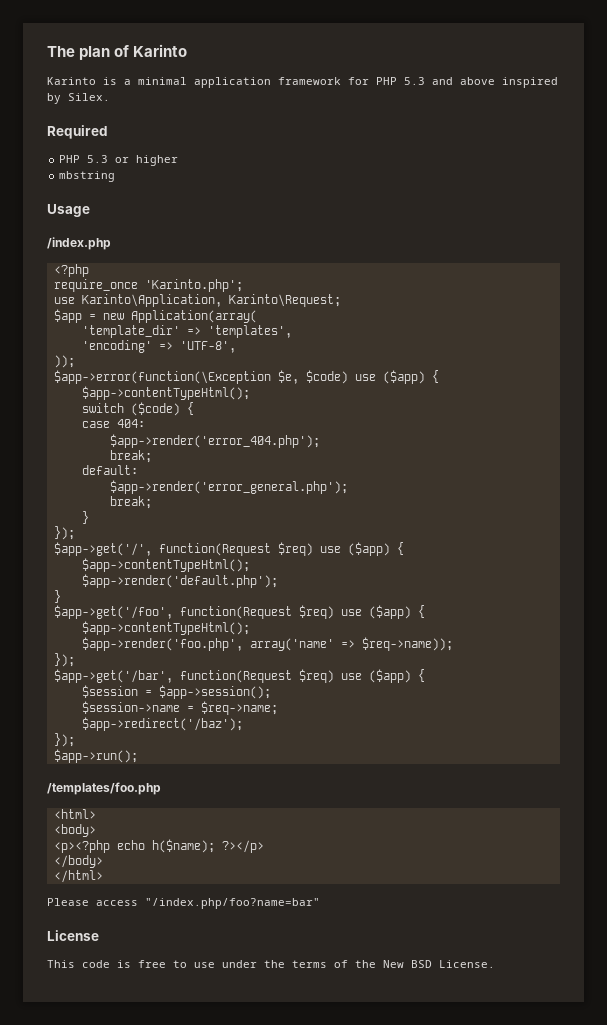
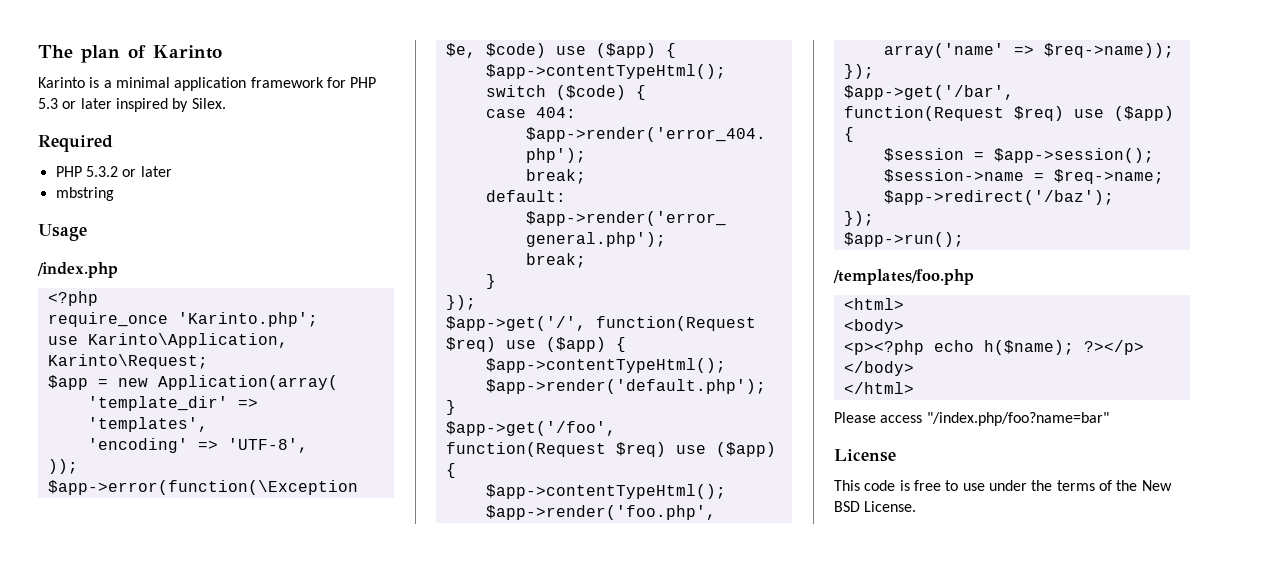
- Karinto is a minimal application framework for PHP 5.3 and above inspired by Silex.
+ Karinto is a minimal application framework for PHP 5.3 or later inspired by Silex.
- PHP 5.3 or higher
+ PHP 5.3.2 or later

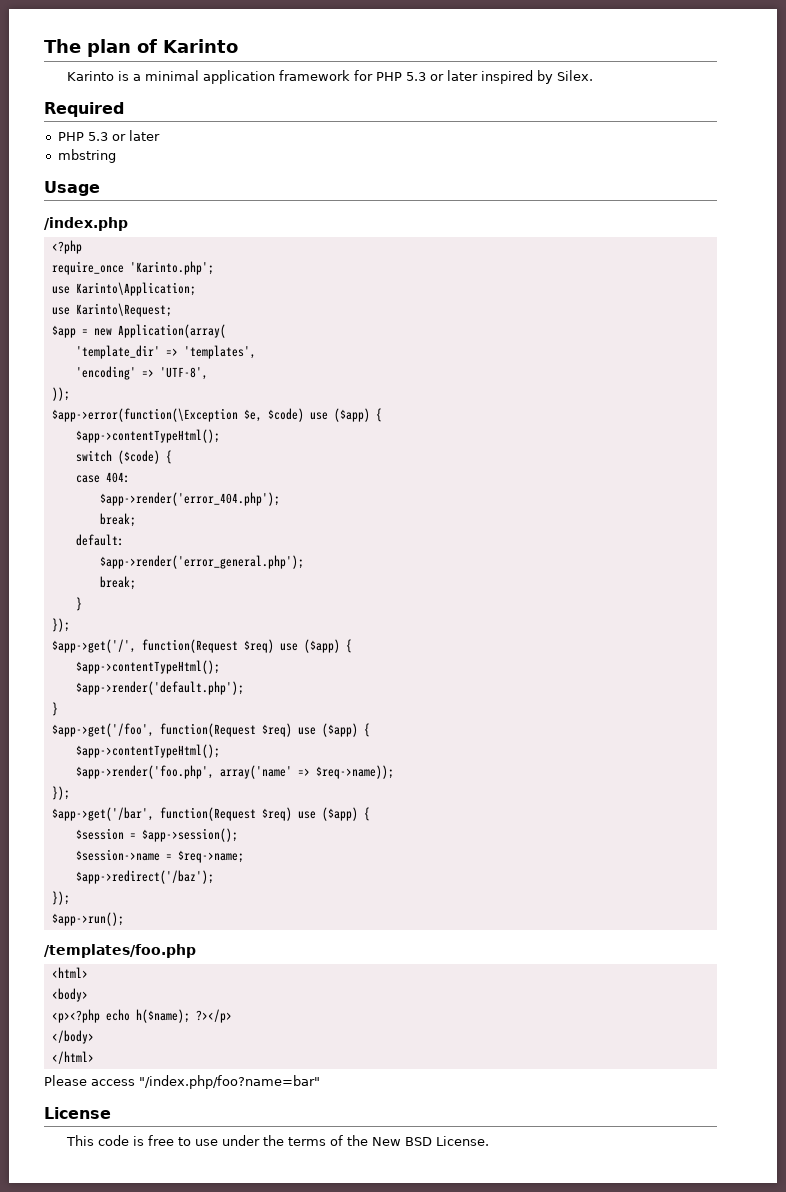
  Required
- PHP 5.3.2 or later
+ PHP 5.3 or later
- use Karinto\Application, Karinto\Request;
+ use Karinto\Application;
+ use Karinto\Request;

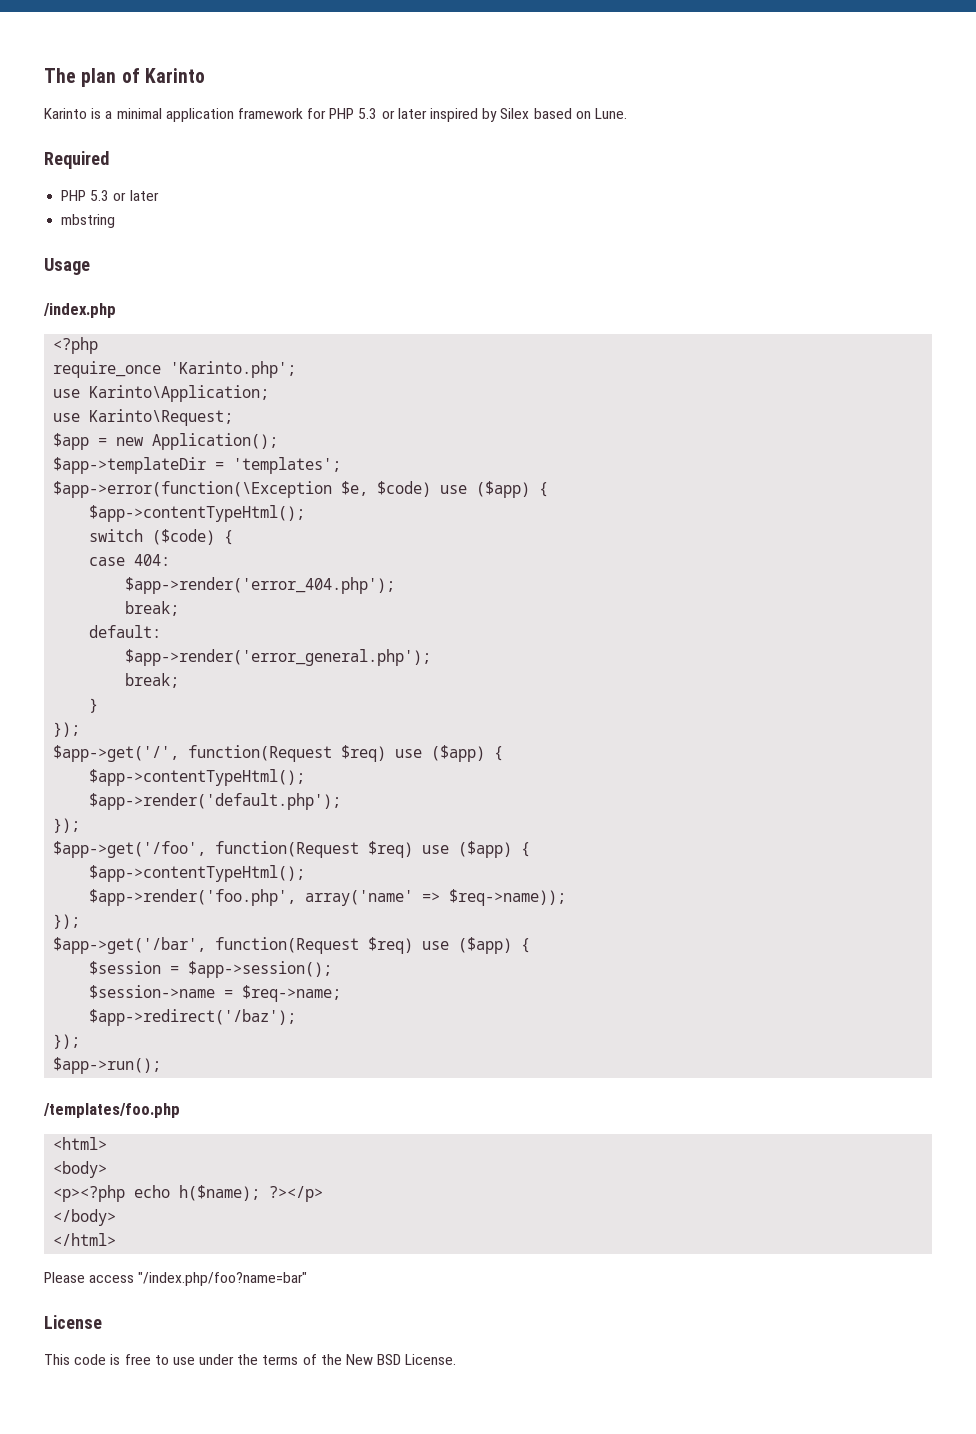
- Karinto is a minimal application framework for PHP 5.3 or later inspired by Silex.
+ Karinto is a minimal application framework for PHP 5.3 or later inspired by Silex based on Lune.
- $app = new Application(array(
- 'template_dir' => 'templates',
- 'encoding' => 'UTF-8',
- ));
+ $app = new Application();
+ $app->templateDir = 'templates';
  $app->render('default.php');
- }
+ });

